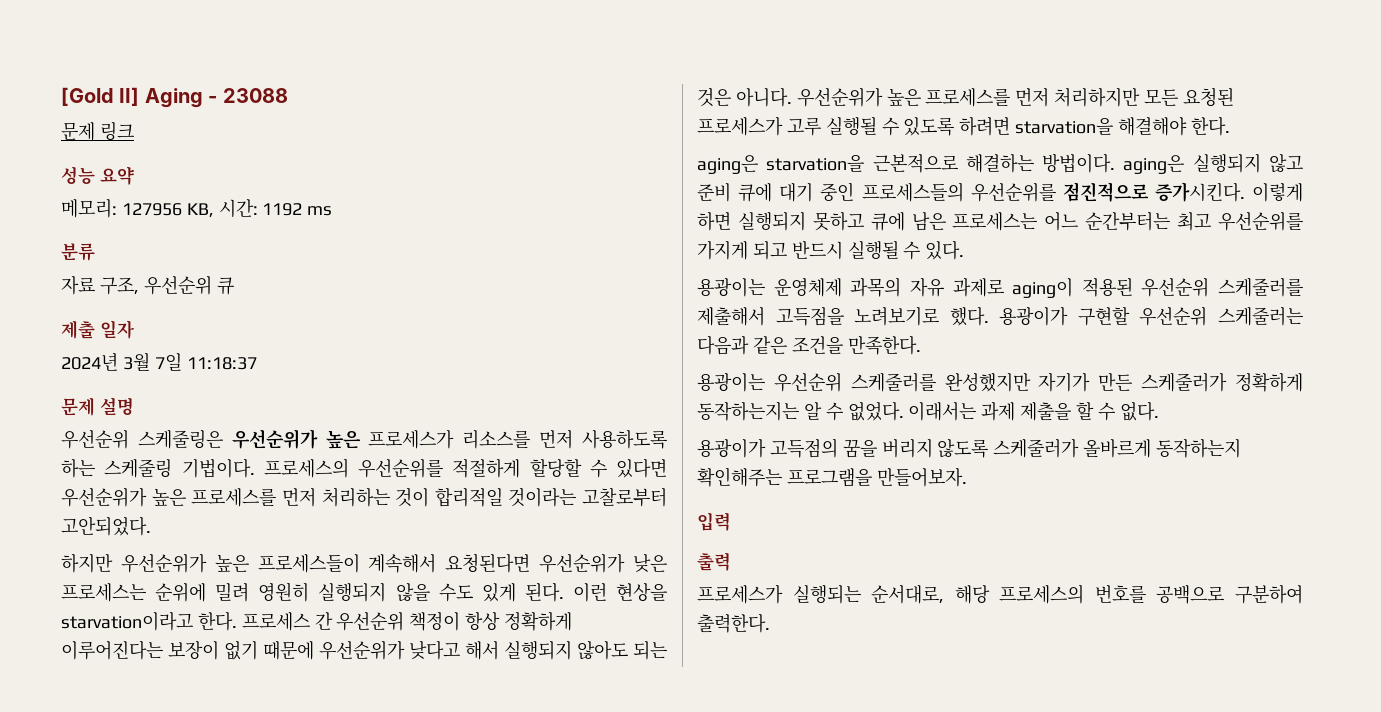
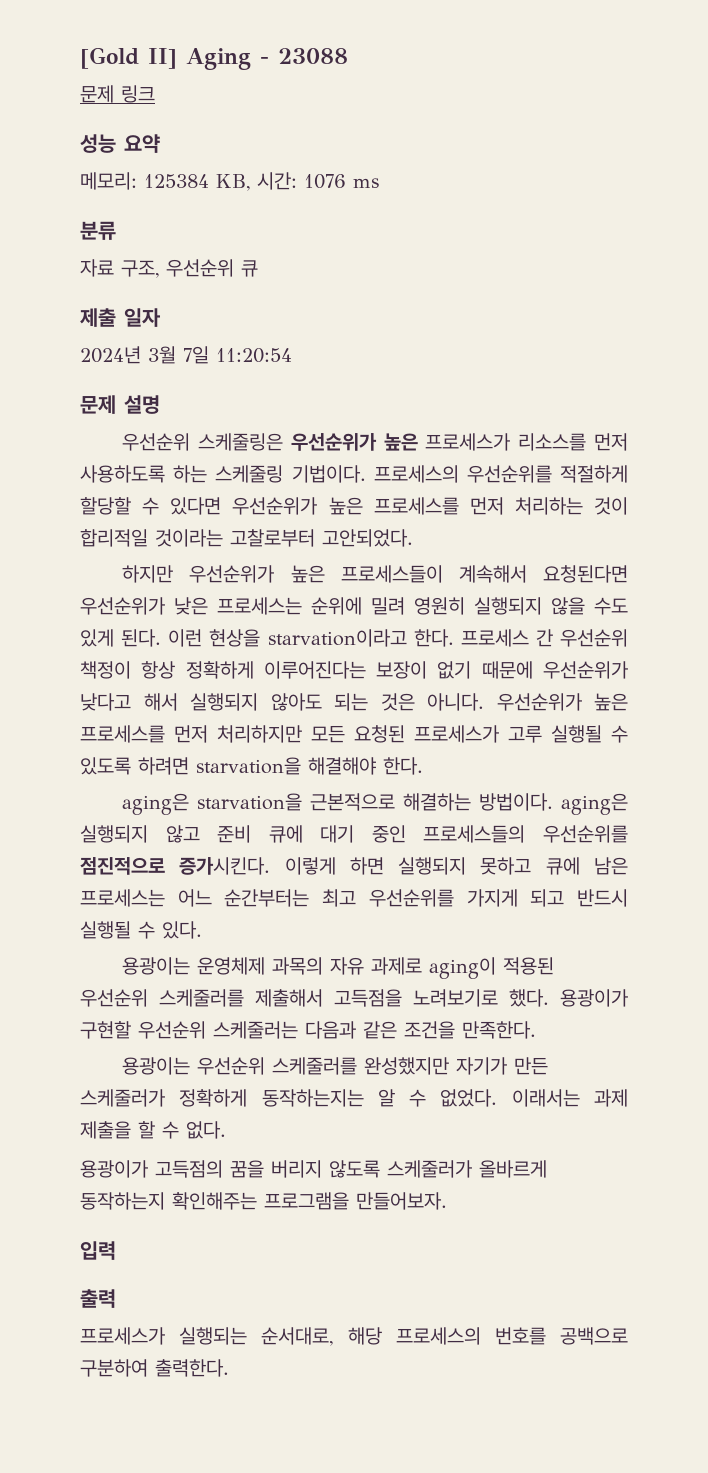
- 메모리: 127956 KB, 시간: 1192 ms
+ 메모리: 125384 KB, 시간: 1076 ms
- 2024년 3월 7일 11:18:37
+ 2024년 3월 7일 11:20:54

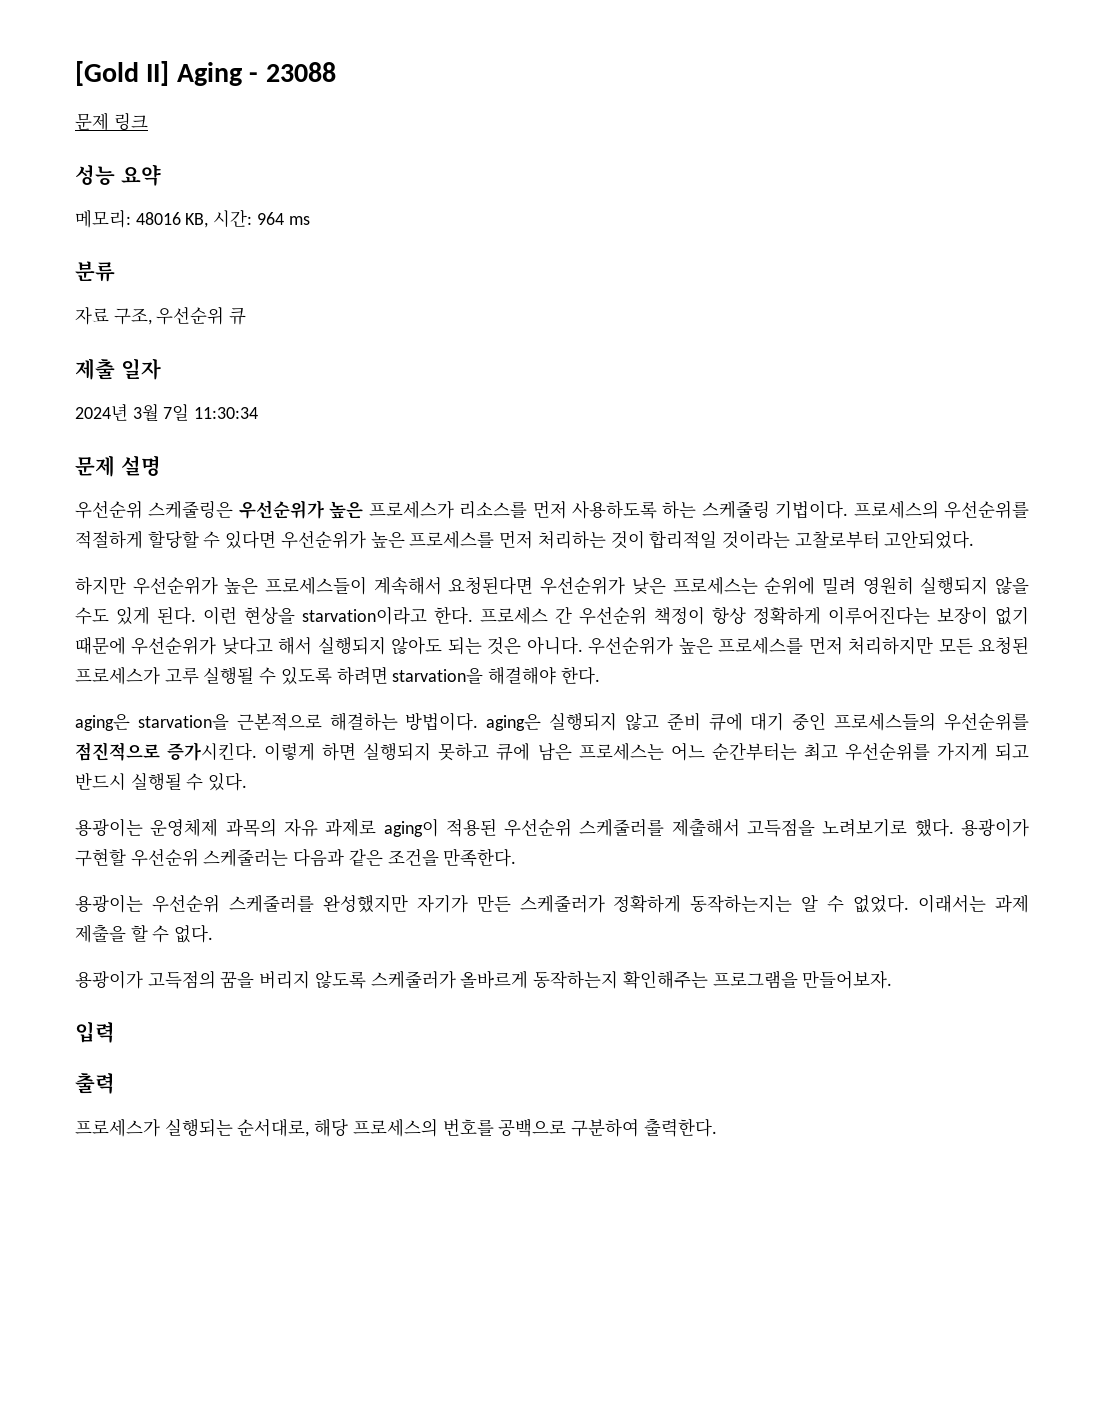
- 메모리: 125384 KB, 시간: 1076 ms
+ 메모리: 48016 KB, 시간: 964 ms
- 2024년 3월 7일 11:20:54
+ 2024년 3월 7일 11:30:34

